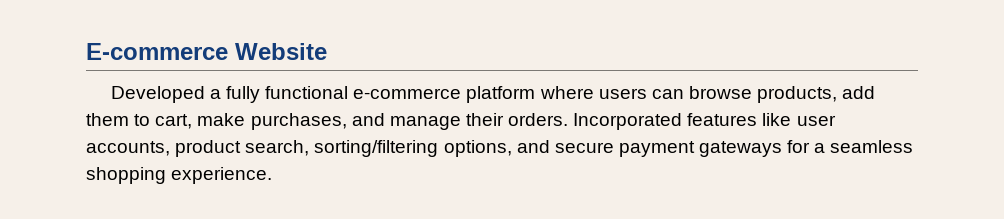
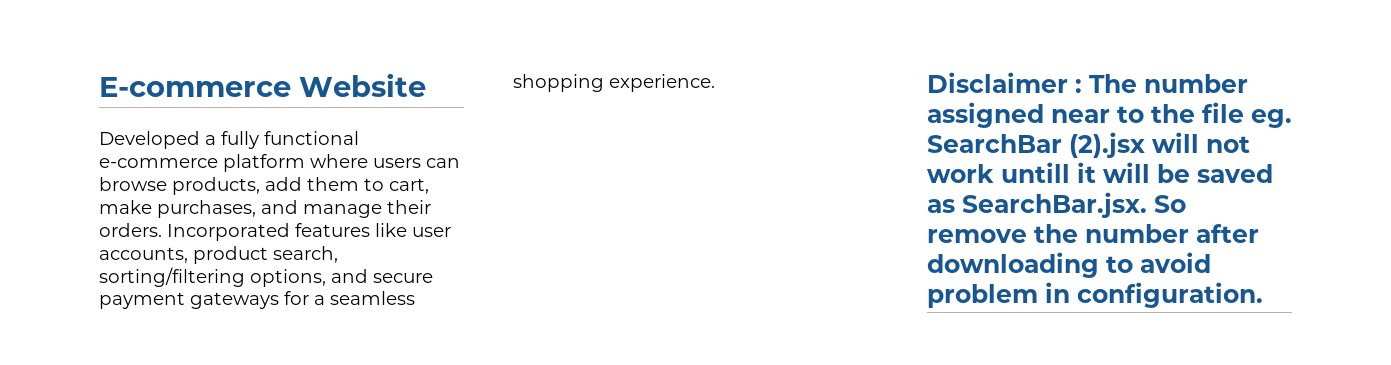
+ Disclaimer : The number assigned near to the file eg. SearchBar (2).jsx will not work untill it will be saved as SearchBar.jsx. So remove the number after downloading to avoid problem in configuration.

